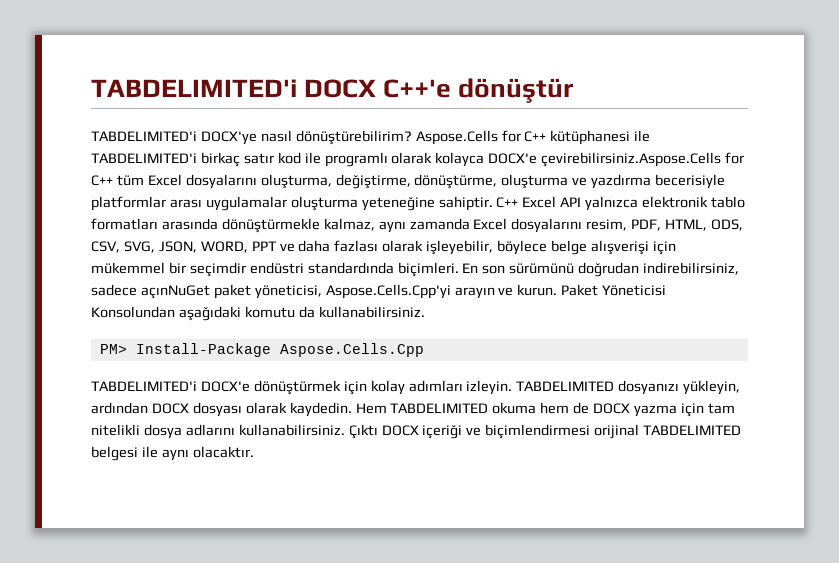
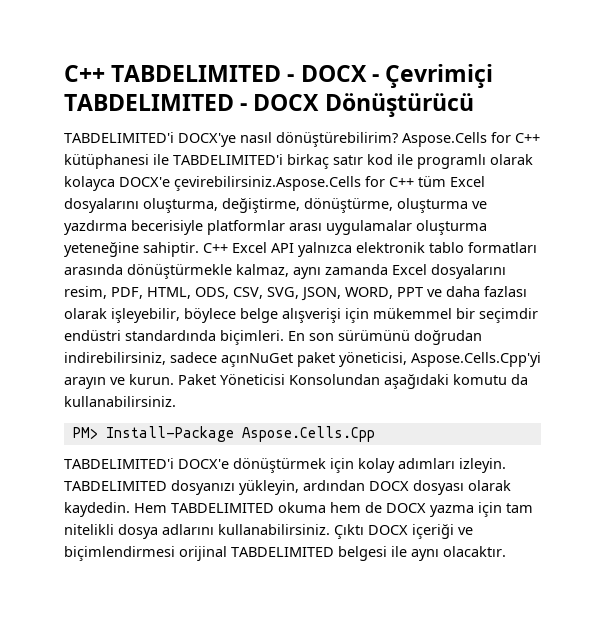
- TABDELIMITED'i DOCX C++'e dönüştür
+ C++ TABDELIMITED - DOCX - Çevrimiçi TABDELIMITED - DOCX Dönüştürücü

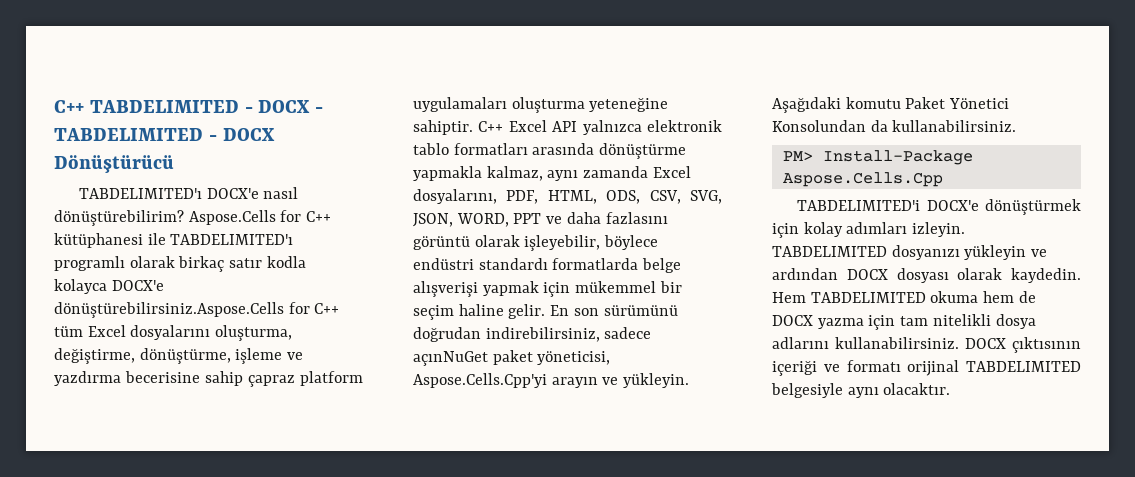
- C++ TABDELIMITED - DOCX - Çevrimiçi TABDELIMITED - DOCX Dönüştürücü
+ C++ TABDELIMITED - DOCX - TABDELIMITED - DOCX Dönüştürücü
- TABDELIMITED'i DOCX'ye nasıl dönüştürebilirim?
+ TABDELIMITED'ı DOCX'e nasıl dönüştürebilirim?
- Aspose.Cells for C++ kütüphanesi ile TABDELIMITED'i birkaç satır kod ile programlı olarak kolayca DOCX'e çevirebilirsiniz.Aspose.Cells for C++ tüm Excel dosyalarını oluşturma, değiştirme, dönüştürme, oluşturma ve yazdırma becerisiyle platformlar arası uygulamalar oluşturma yeteneğine sahiptir.
+ Aspose.Cells for C++ kütüphanesi ile TABDELIMITED'ı programlı olarak birkaç satır kodla kolayca DOCX'e dönüştürebilirsiniz.Aspose.Cells for C++ tüm Excel dosyalarını oluşturma, değiştirme, dönüştürme, işleme ve yazdırma becerisine sahip çapraz platform uygulamaları oluşturma yeteneğine sahiptir.
- C++ Excel API yalnızca elektronik tablo formatları arasında dönüştürmekle kalmaz, aynı zamanda Excel dosyalarını resim, PDF, HTML, ODS, CSV, SVG, JSON, WORD, PPT ve daha fazlası olarak işleyebilir, böylece belge alışverişi için mükemmel bir seçimdir endüstri standardında biçimleri.
+ C++ Excel API yalnızca elektronik tablo formatları arasında dönüştürme yapmakla kalmaz, aynı zamanda Excel dosyalarını, PDF, HTML, ODS, CSV, SVG, JSON, WORD, PPT ve daha fazlasını görüntü olarak işleyebilir, böylece endüstri standardı formatlarda belge alışverişi yapmak için mükemmel bir seçim haline gelir.
- En son sürümünü doğrudan indirebilirsiniz, sadece açınNuGet paket yöneticisi, Aspose.Cells.Cpp'yi arayın ve kurun. Paket Yöneticisi Konsolundan aşağıdaki komutu da kullanabilirsiniz.
+ En son sürümünü doğrudan indirebilirsiniz, sadece açınNuGet paket yöneticisi, Aspose.Cells.Cpp'yi arayın ve yükleyin. Aşağıdaki komutu Paket Yönetici Konsolundan da kullanabilirsiniz.
- TABDELIMITED dosyanızı yükleyin, ardından DOCX dosyası olarak kaydedin.
+ TABDELIMITED dosyanızı yükleyin ve ardından DOCX dosyası olarak kaydedin.
- Çıktı DOCX içeriği ve biçimlendirmesi orijinal TABDELIMITED belgesi ile aynı olacaktır.
+ DOCX çıktısının içeriği ve formatı orijinal TABDELIMITED belgesiyle aynı olacaktır.

